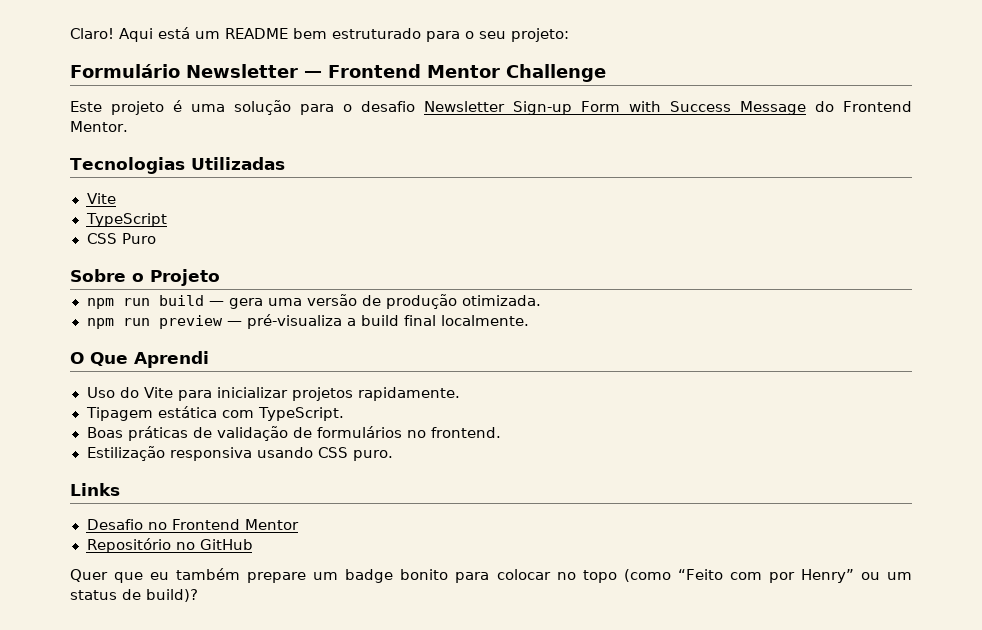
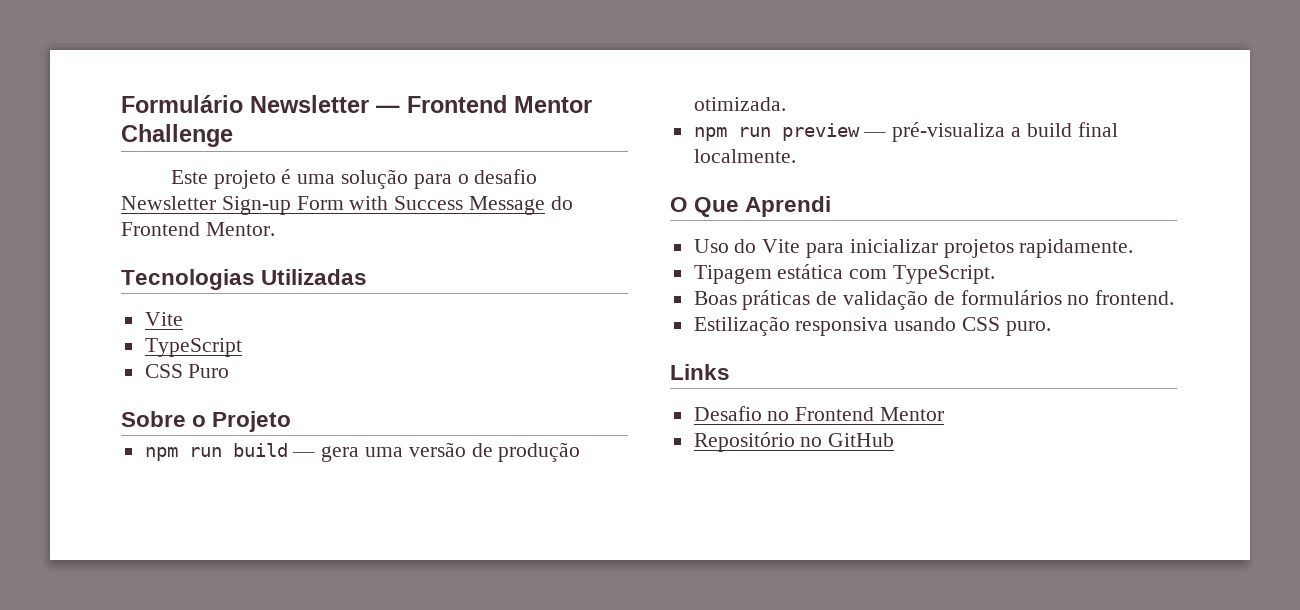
- Claro! Aqui está um README bem estruturado para o seu projeto:
- Quer que eu também prepare um badge bonito para colocar no topo (como “Feito com por Henry” ou um status de build)?

